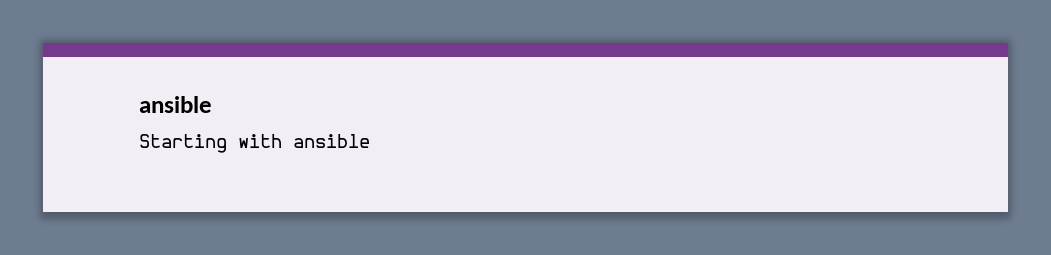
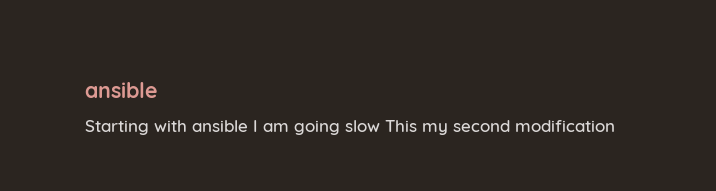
- Starting with ansible
+ Starting with ansible I am going slow This my second modification

